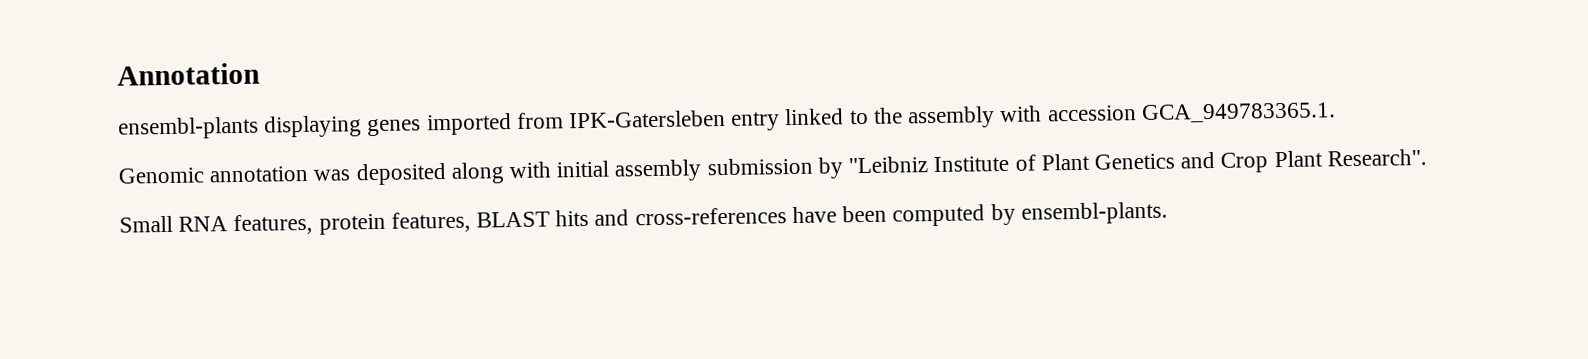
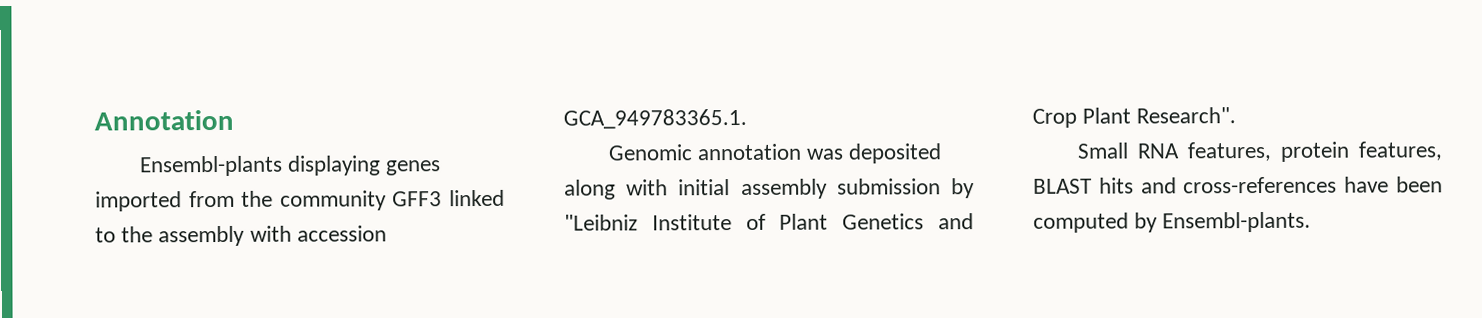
- ensembl-plants displaying genes imported from IPK-Gatersleben entry linked to the assembly with accession GCA_949783365.1.
+ Ensembl-plants displaying genes imported from the community GFF3 linked to the assembly with accession GCA_949783365.1.
- Small RNA features, protein features, BLAST hits and cross-references have been computed by ensembl-plants.
+ Small RNA features, protein features, BLAST hits and cross-references have been computed by Ensembl-plants.

